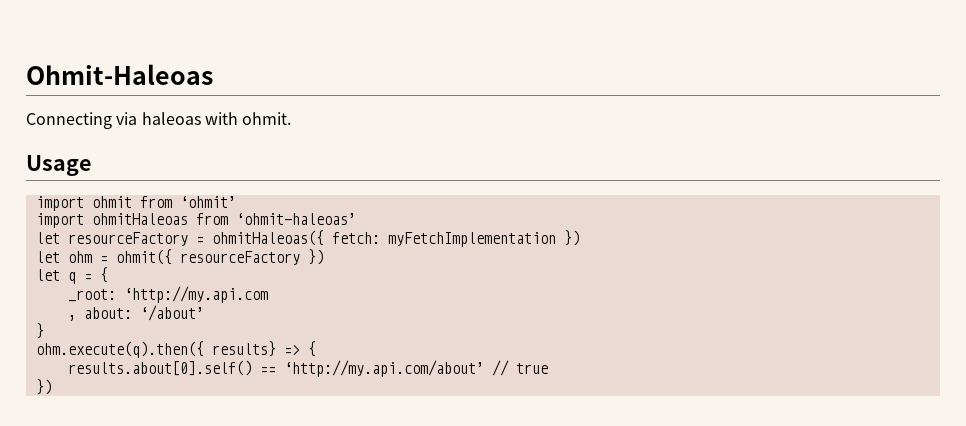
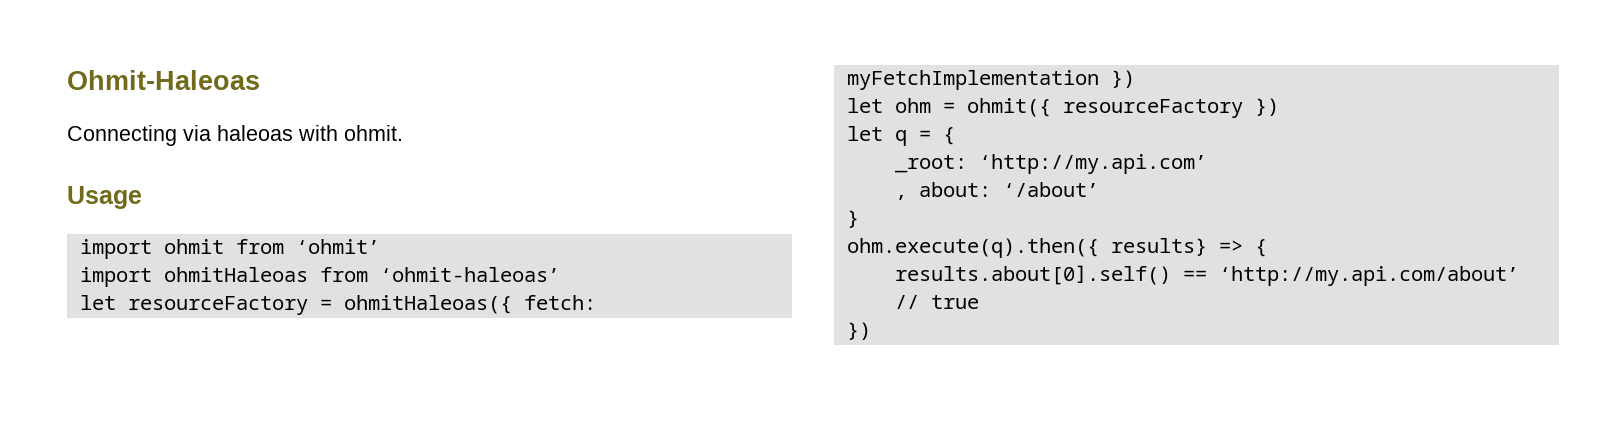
- _root: ‘http://my.api.com
+ _root: ‘http://my.api.com’

